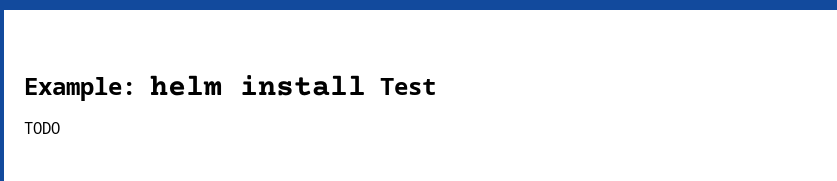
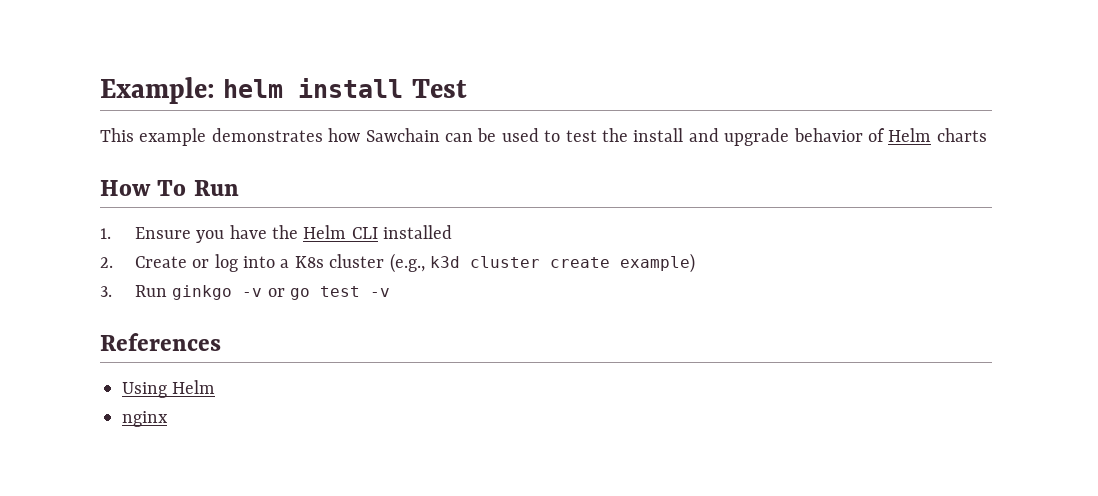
- TODO
+ This example demonstrates how Sawchain can be used to test the install and upgrade behavior of Helm charts
+ How To Run
+ 1. Ensure you have the Helm CLI installed
+ 2. Create or log into a K8s cluster (e.g., k3d cluster create example)
+ 3. Run ginkgo -v or go test -v
+ References
+ Using Helm
+ nginx

